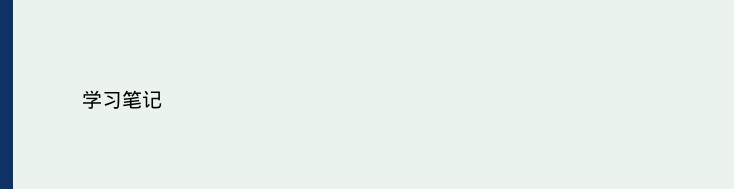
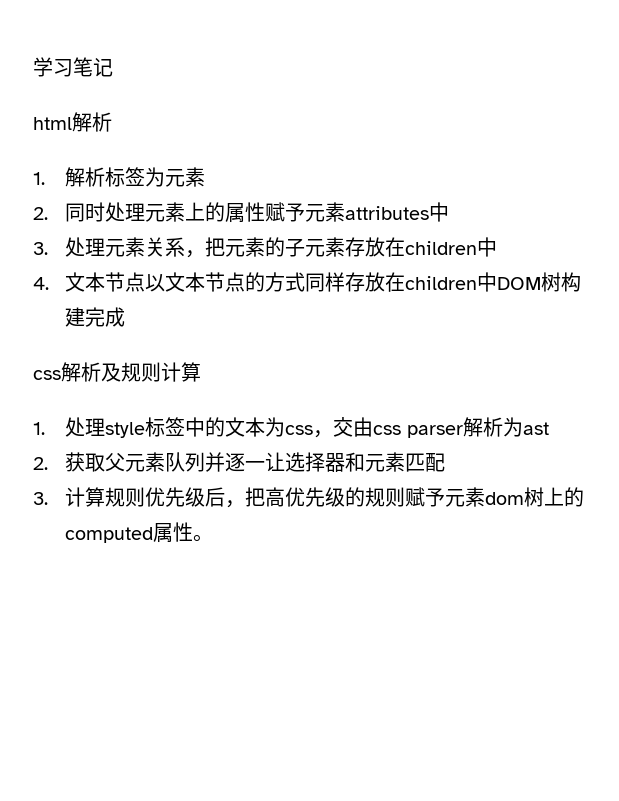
+ html解析
+ 1.解析标签为元素
+ 2.同时处理元素上的属性赋予元素attributes中
+ 3.处理元素关系，把元素的子元素存放在children中
+ 4.文本节点以文本节点的方式同样存放在children中DOM树构建完成
+ css解析及规则计算
+ 1.处理style标签中的文本为css，交由css parser解析为ast
+ 2.获取父元素队列并逐一让选择器和元素匹配
+ 3.计算规则优先级后，把高优先级的规则赋予元素dom树上的computed属性。

